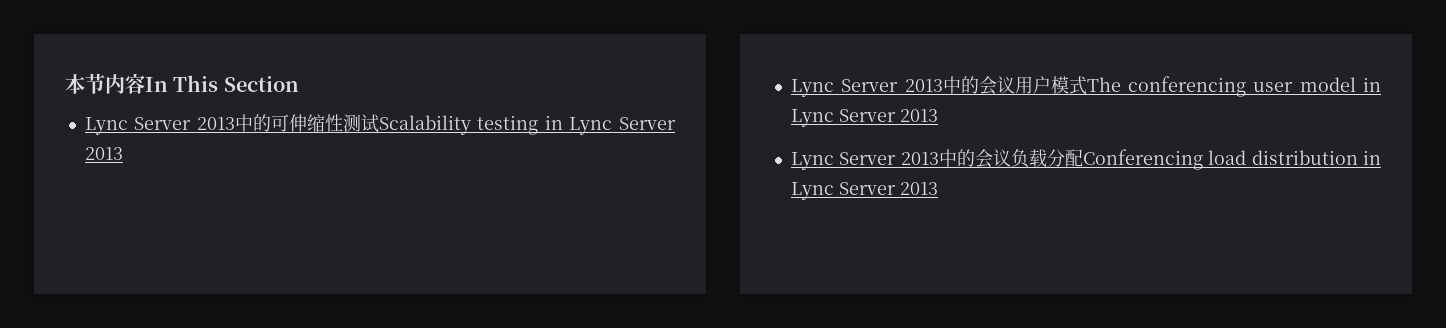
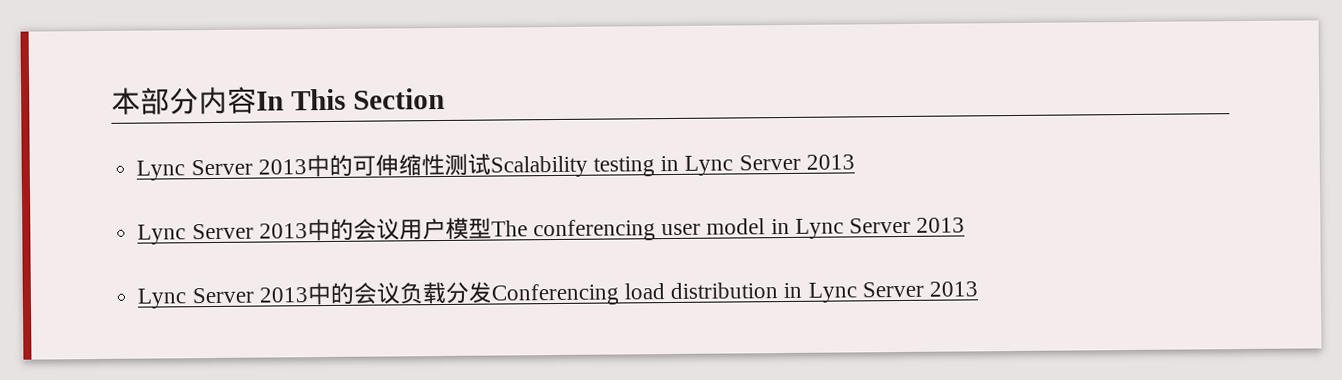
- 本节内容In This Section
+ 本部分内容In This Section
- Lync Server 2013中的会议用户模式The conferencing user model in Lync Server 2013
+ Lync Server 2013中的会议用户模型The conferencing user model in Lync Server 2013
- Lync Server 2013中的会议负载分配Conferencing load distribution in Lync Server 2013
+ Lync Server 2013中的会议负载分发Conferencing load distribution in Lync Server 2013

